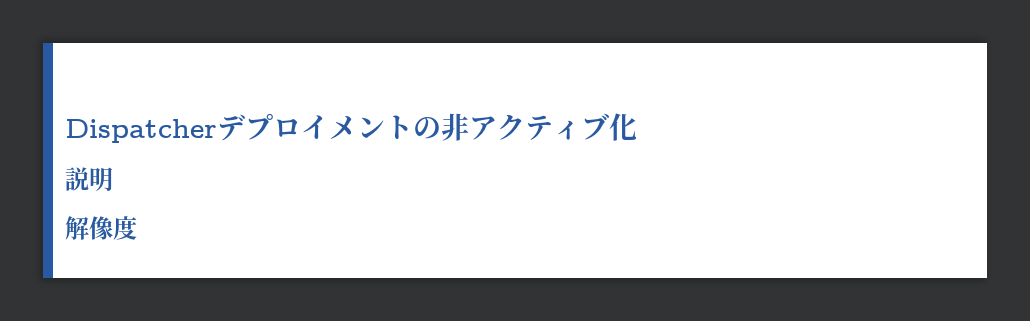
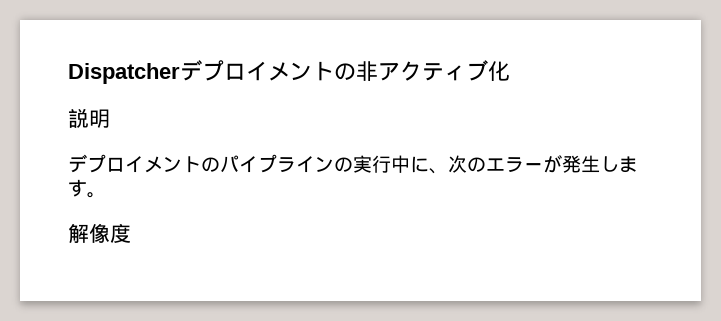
+ デプロイメントのパイプラインの実行中に、次のエラーが発生します。

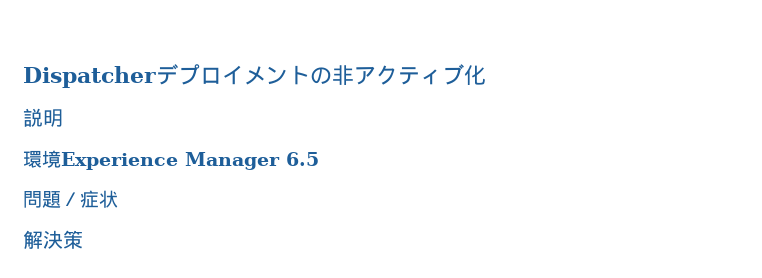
- デプロイメントのパイプラインの実行中に、次のエラーが発生します。
+ 環境Experience Manager 6.5
+ 問題／症状
- 解像度
+ 解決策

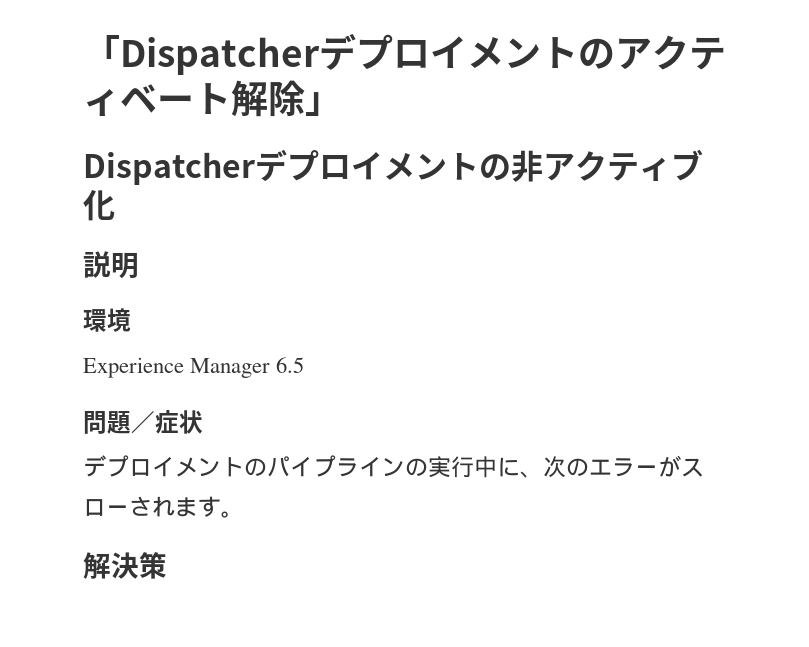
+ 「Dispatcherデプロイメントのアクティベート解除」
- 環境Experience Manager 6.5
+ 環境
+ Experience Manager 6.5
+ デプロイメントのパイプラインの実行中に、次のエラーがスローされます。

